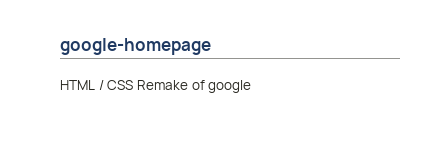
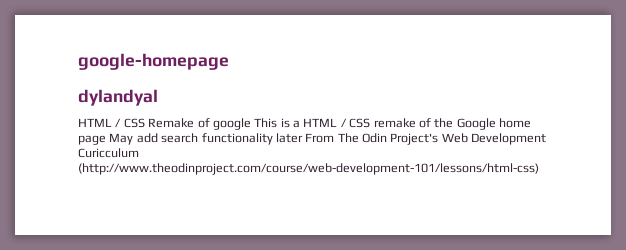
+ dylandyal
- HTML / CSS Remake of google
+ HTML / CSS Remake of google This is a HTML / CSS remake of the Google home page May add search functionality later From The Odin Project's Web Development Curicculum (http://www.theodinproject.com/course/web-development-101/lessons/html-css)

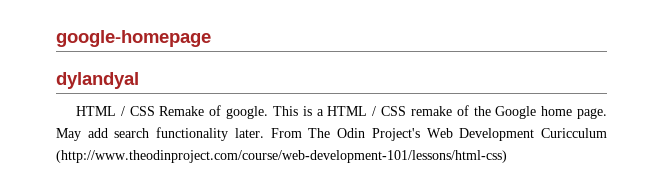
- HTML / CSS Remake of google This is a HTML / CSS remake of the Google home page May add search functionality later From The Odin Project's Web Development Curicculum (http://www.theodinproject.com/course/web-development-101/lessons/html-css)
+ HTML / CSS Remake of google. This is a HTML / CSS remake of the Google home page. May add search functionality later. From The Odin Project's Web Development Curicculum (http://www.theodinproject.com/course/web-development-101/lessons/html-css)

